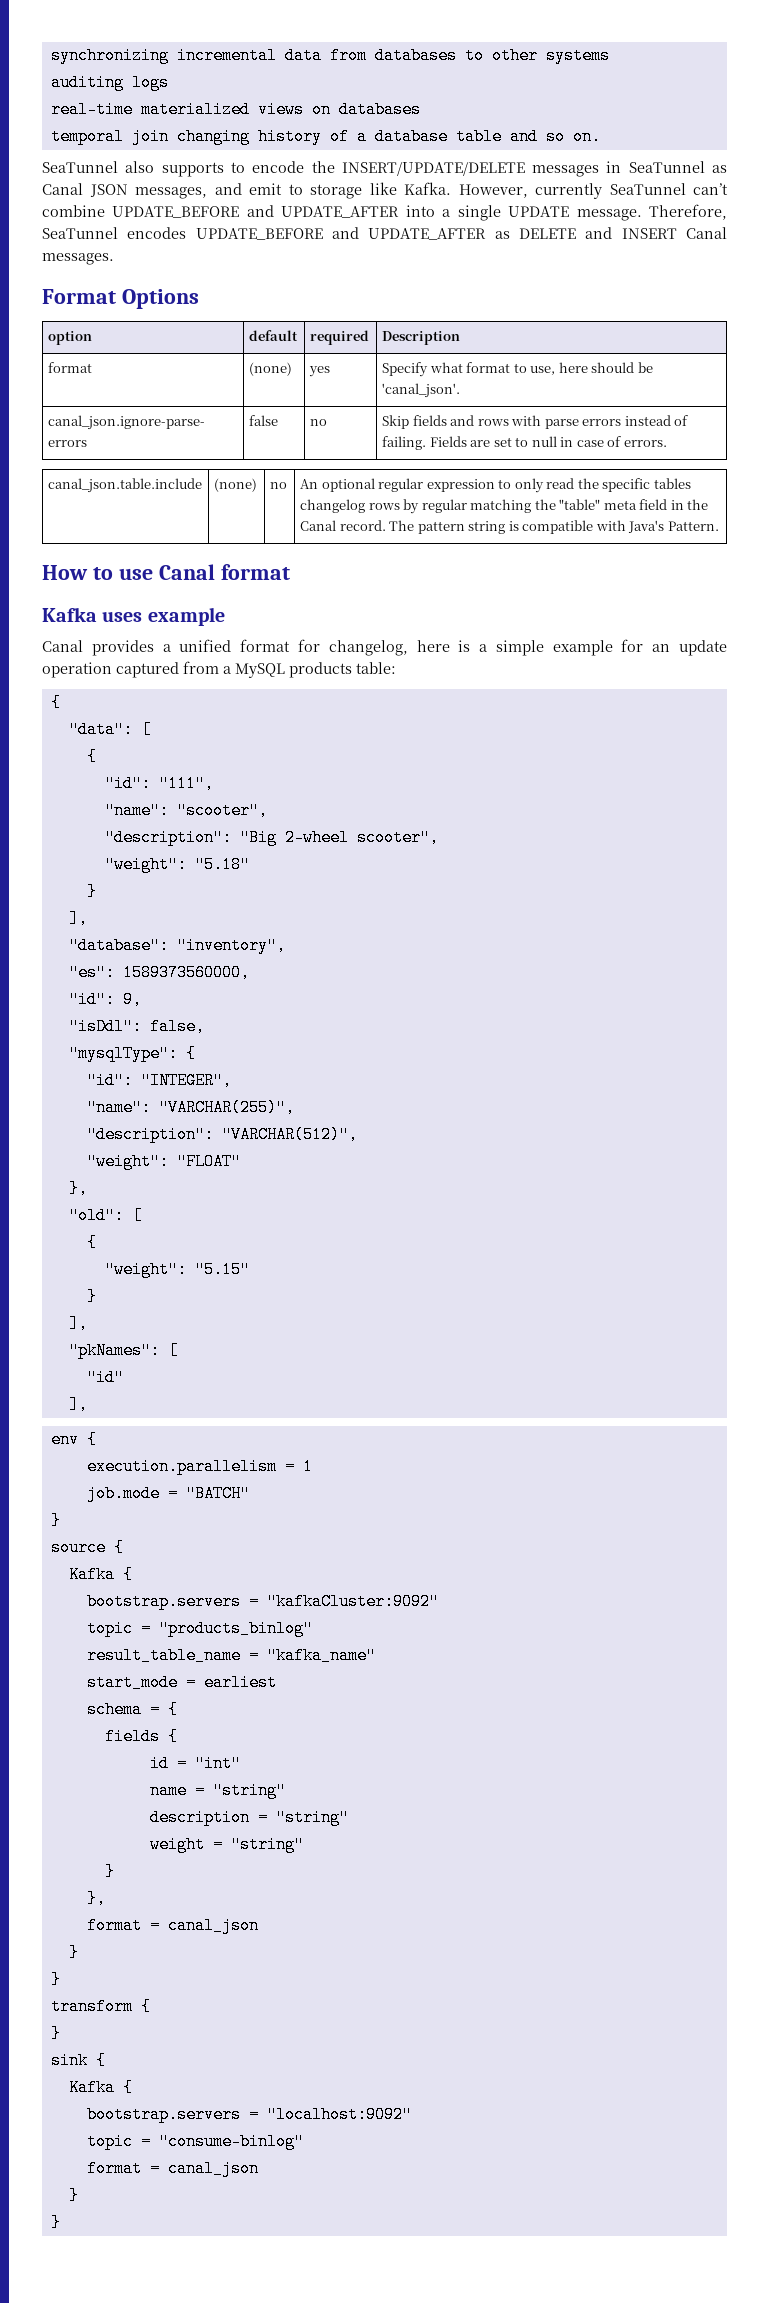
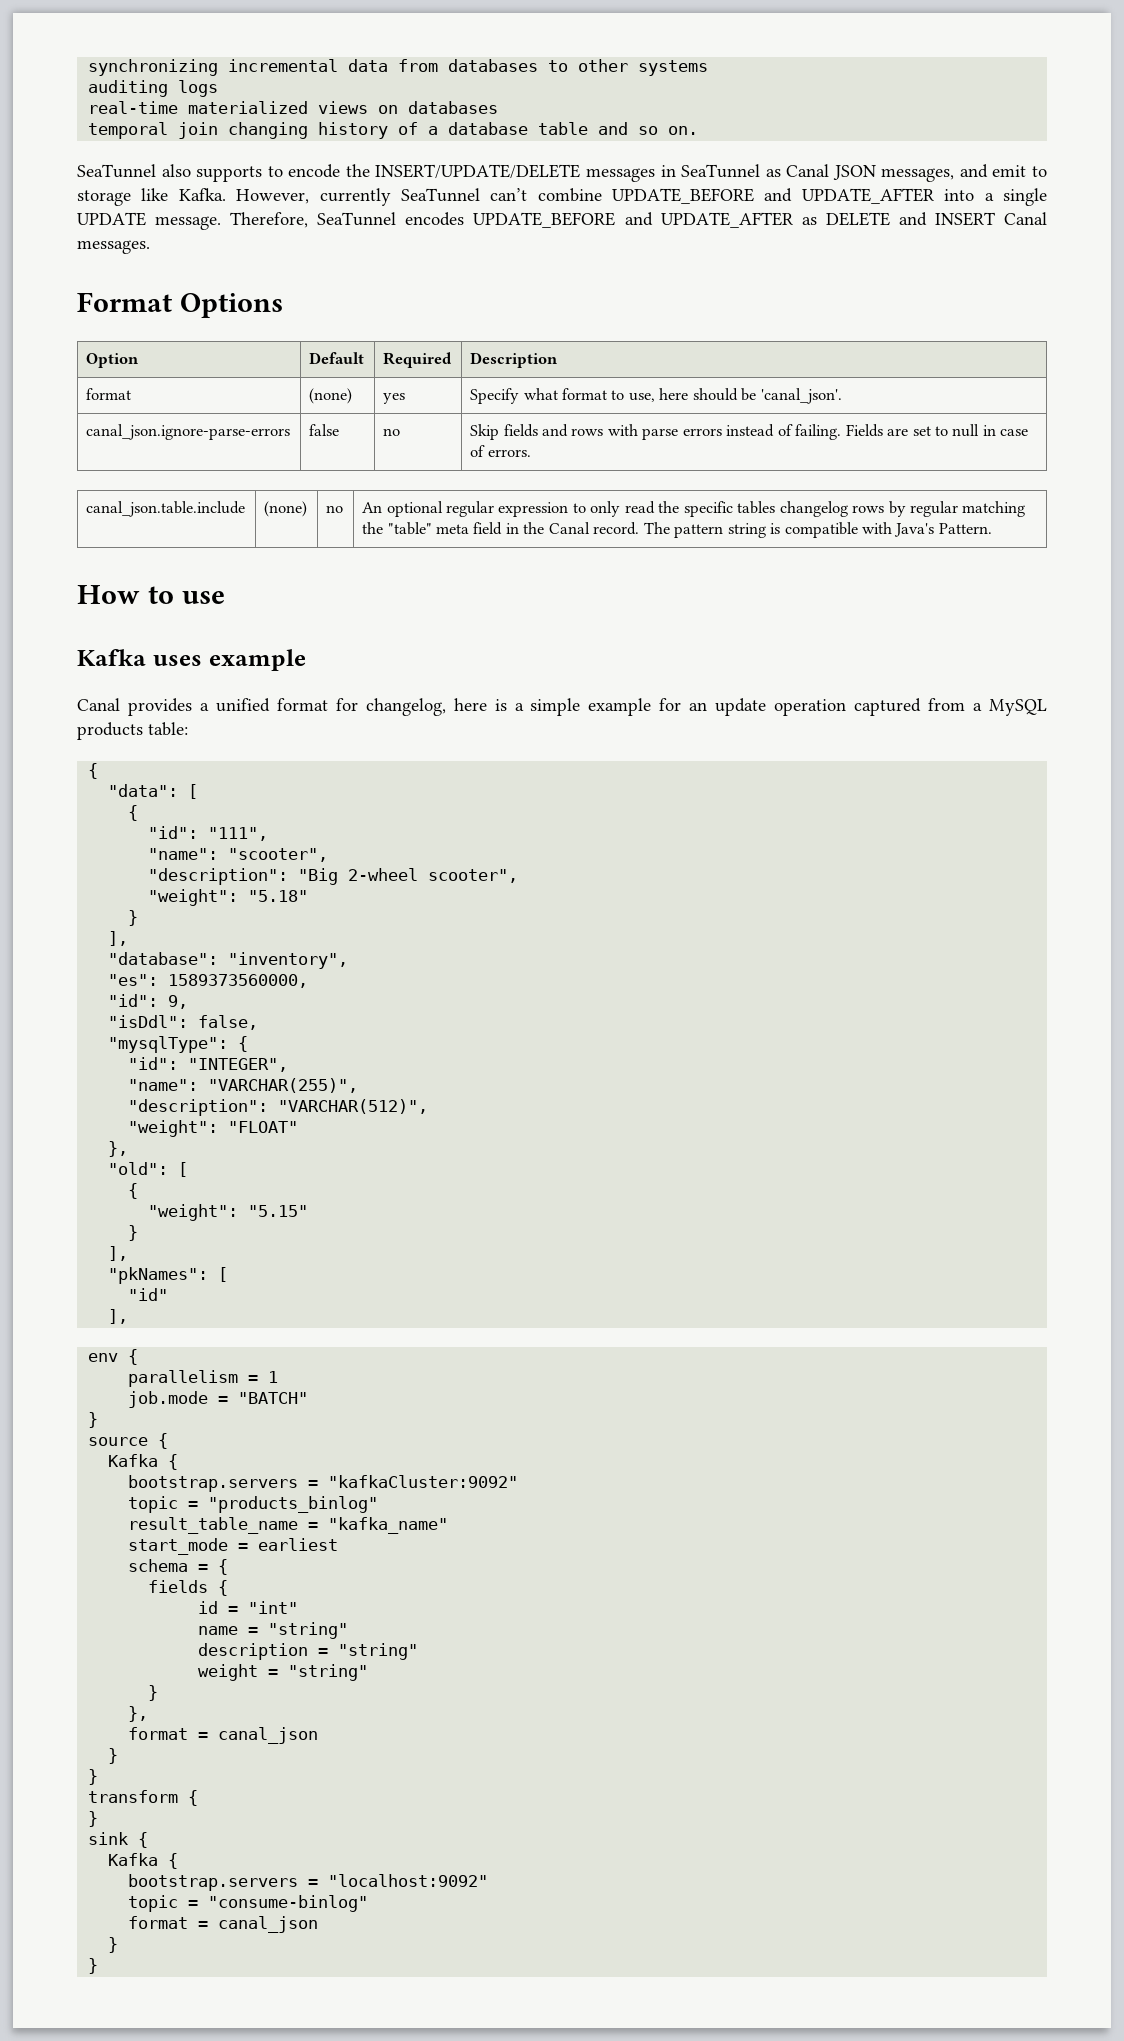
- option | default | required | Description
+ Option | Default | Required | Description
- How to use Canal format
+ How to use
- execution.parallelism = 1
+ parallelism = 1

